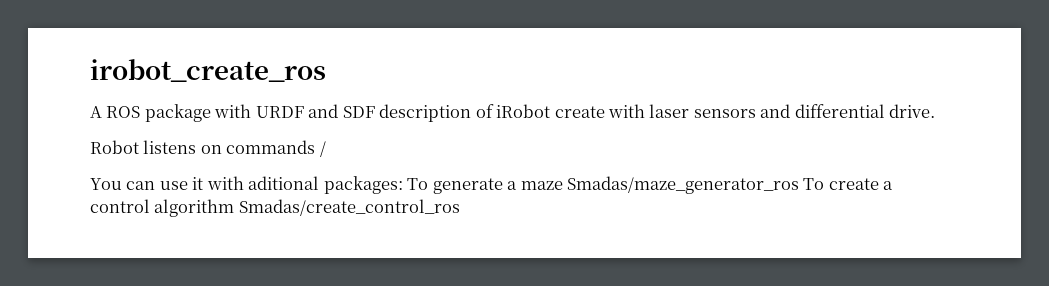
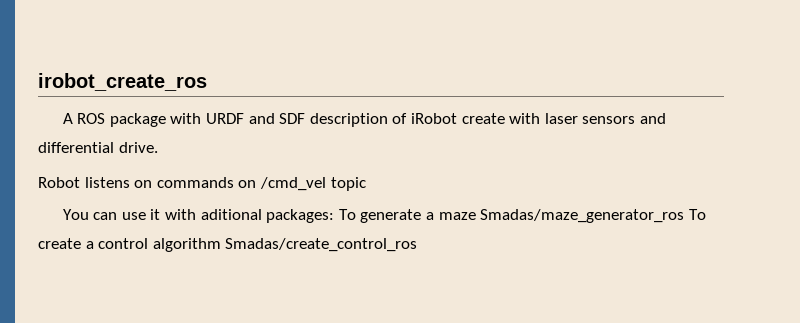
- Robot listens on commands /
+ Robot listens on commands on /cmd_vel topic

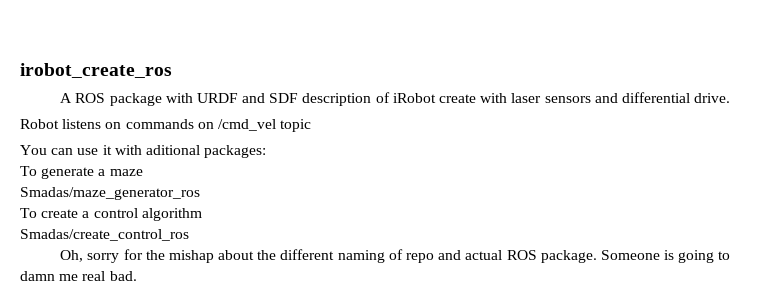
- You can use it with aditional packages: To generate a maze Smadas/maze_generator_ros To create a control algorithm Smadas/create_control_ros
+ You can use it with aditional packages:
+ To generate a maze
+ Smadas/maze_generator_ros
+ To create a control algorithm
+ Smadas/create_control_ros
+ Oh, sorry for the mishap about the different naming of repo and actual ROS package. Someone is going to damn me real bad.

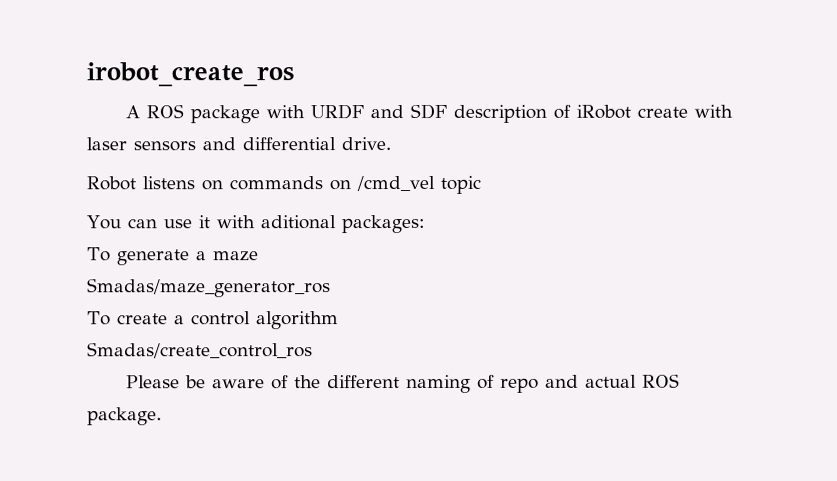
- Oh, sorry for the mishap about the different naming of repo and actual ROS package. Someone is going to damn me real bad.
+ Please be aware of the different naming of repo and actual ROS package.

